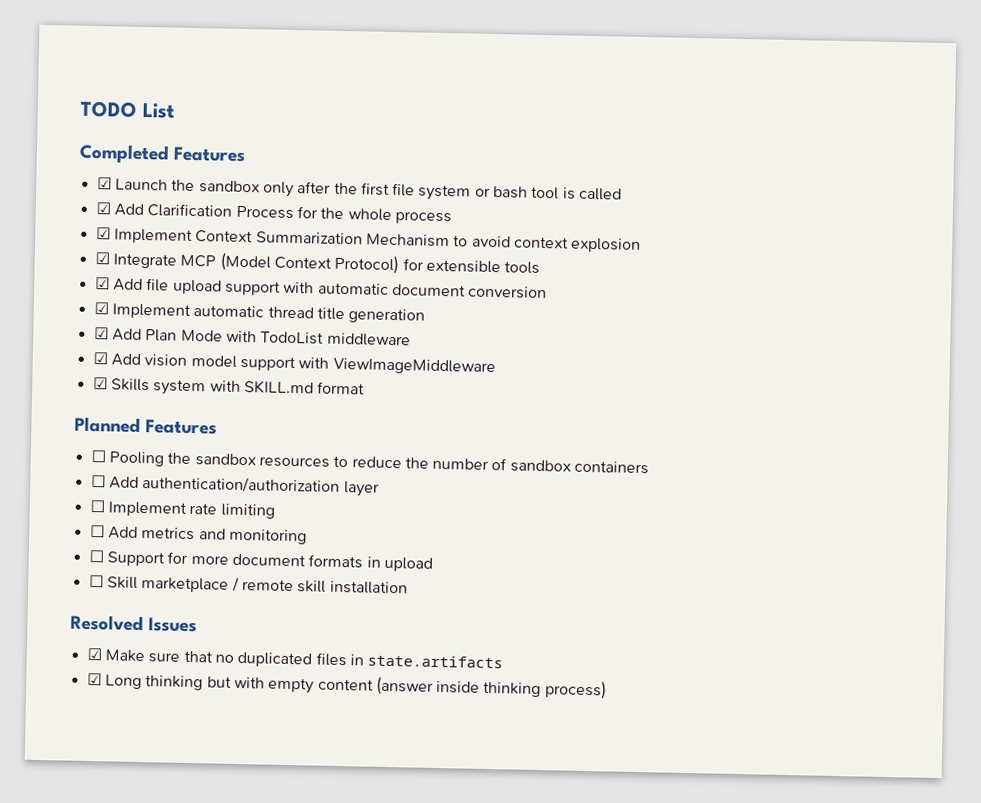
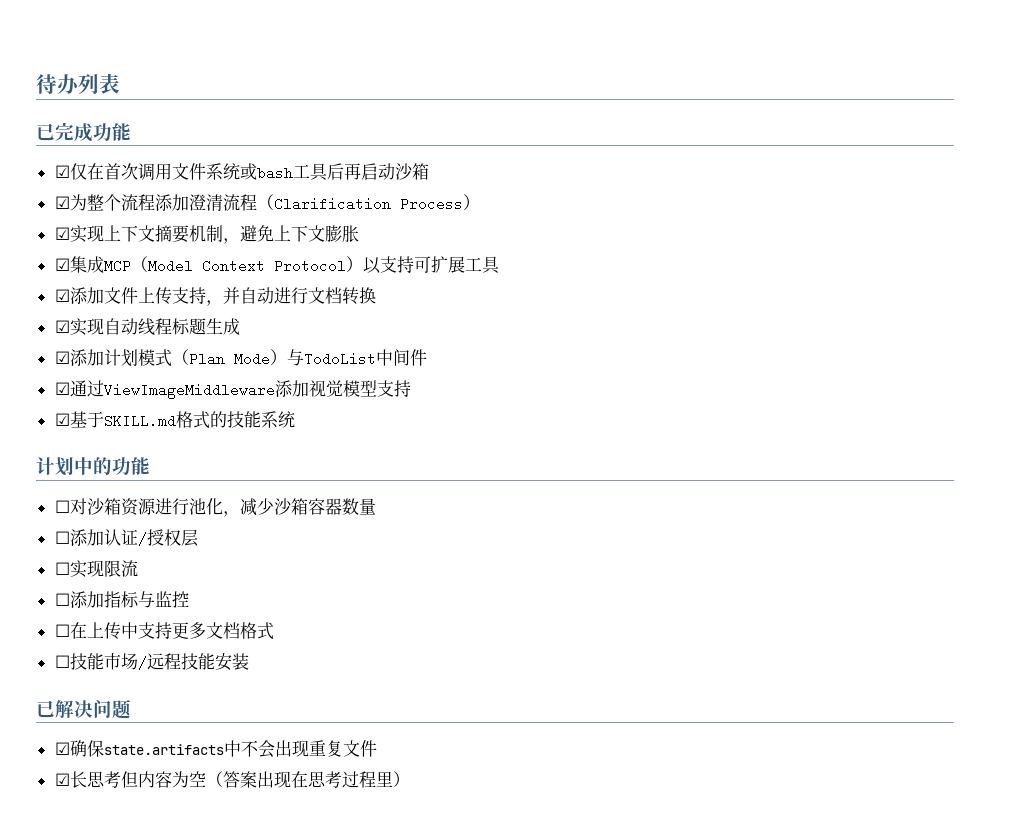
- TODO List
- Completed Features
- ☑ Launch the sandbox only after the first file system or bash tool is called
- ☑ Add Clarification Process for the whole process
- ☑ Implement Context Summarization Mechanism to avoid context explosion
- ☑ Integrate MCP (Model Context Protocol) for extensible tools
- ☑ Add file upload support with automatic document conversion
- ☑ Implement automatic thread title generation
- ☑ Add Plan Mode with TodoList middleware
- ☑ Add vision model support with ViewImageMiddleware
- ☑ Skills system with SKILL.md format
- Planned Features
- ☐ Pooling the sandbox resources to reduce the number of sandbox containers
- ☐ Add authentication/authorization layer
- ☐ Implement rate limiting
- ☐ Add metrics and monitoring
- ☐ Support for more document formats in upload
- ☐ Skill marketplace / remote skill installation
- Resolved Issues
- ☑ Make sure that no duplicated files in state.artifacts
- ☑ Long thinking but with empty content (answer inside thinking process)
+ 待办列表
+ 已完成功能
+ ☑仅在首次调用文件系统或bash工具后再启动沙箱
+ ☑为整个流程添加澄清流程（Clarification Process）
+ ☑实现上下文摘要机制，避免上下文膨胀
+ ☑集成MCP（Model Context Protocol）以支持可扩展工具
+ ☑添加文件上传支持，并自动进行文档转换
+ ☑实现自动线程标题生成
+ ☑添加计划模式（Plan Mode）与TodoList中间件
+ ☑通过ViewImageMiddleware添加视觉模型支持
+ ☑基于SKILL.md格式的技能系统
+ 计划中的功能
+ ☐对沙箱资源进行池化，减少沙箱容器数量
+ ☐添加认证/授权层
+ ☐实现限流
+ ☐添加指标与监控
+ ☐在上传中支持更多文档格式
+ ☐技能市场/远程技能安装
+ 已解决问题
+ ☑确保state.artifacts中不会出现重复文件
+ ☑长思考但内容为空（答案出现在思考过程里）

